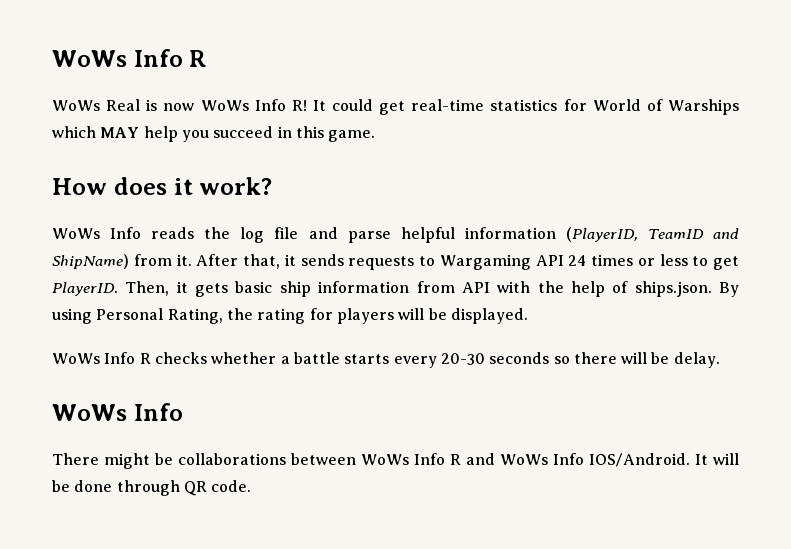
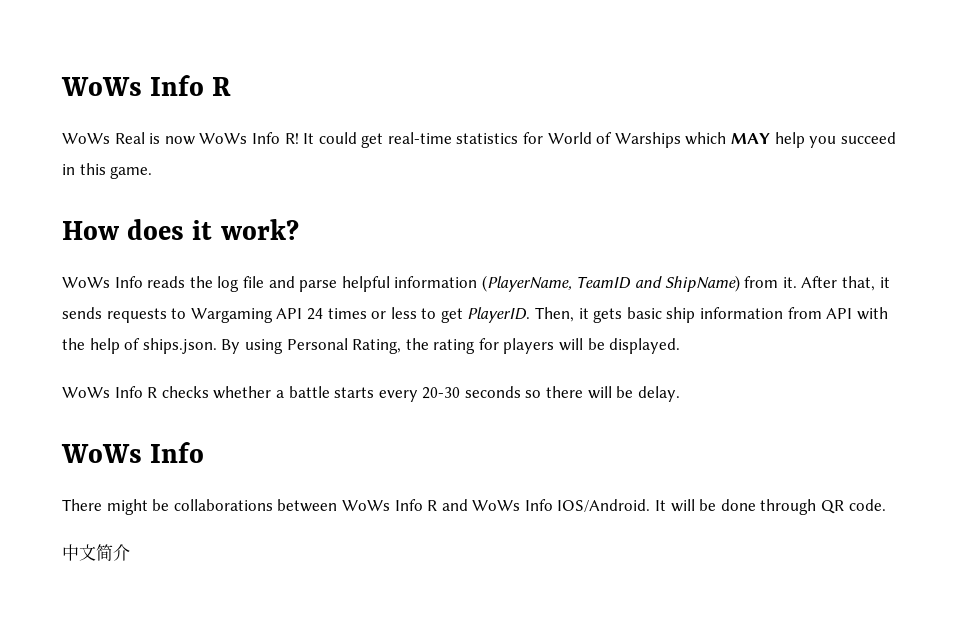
- WoWs Info reads the log file and parse helpful information (PlayerID, TeamID and ShipName) from it.
+ WoWs Info reads the log file and parse helpful information (PlayerName, TeamID and ShipName) from it.
+ 中文简介

